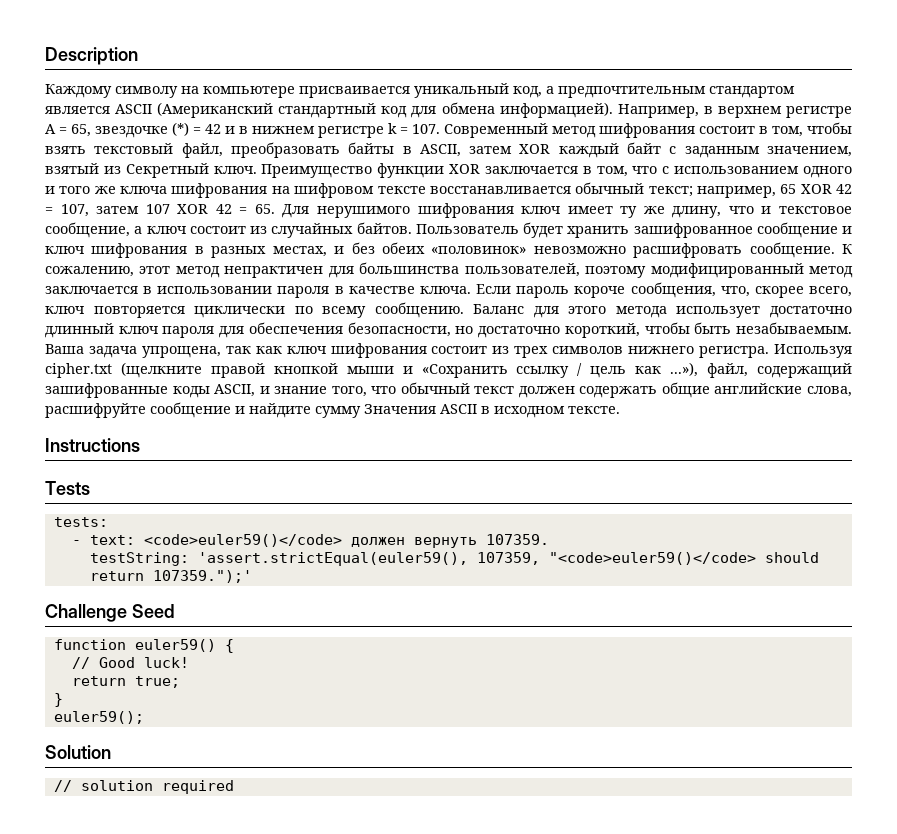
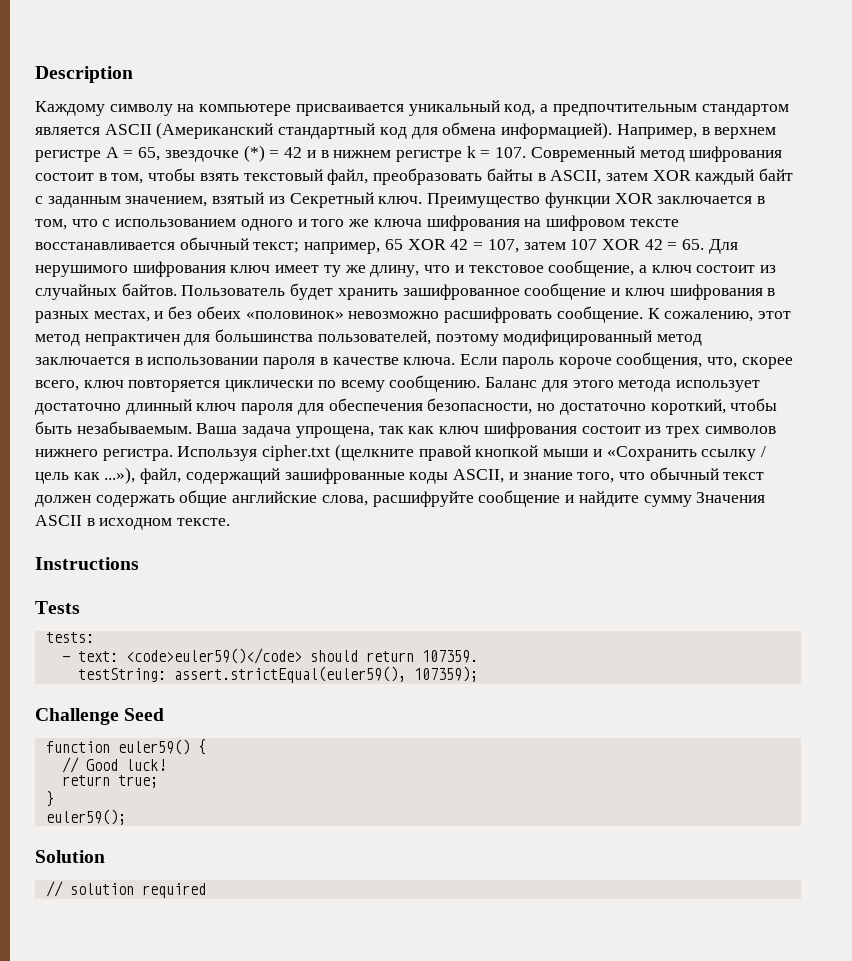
- - text: <code>euler59()</code> должен вернуть 107359.
+ - text: <code>euler59()</code> should return 107359.
- testString: 'assert.strictEqual(euler59(), 107359, "<code>euler59()</code> should return 107359.");'
+ testString: assert.strictEqual(euler59(), 107359);

